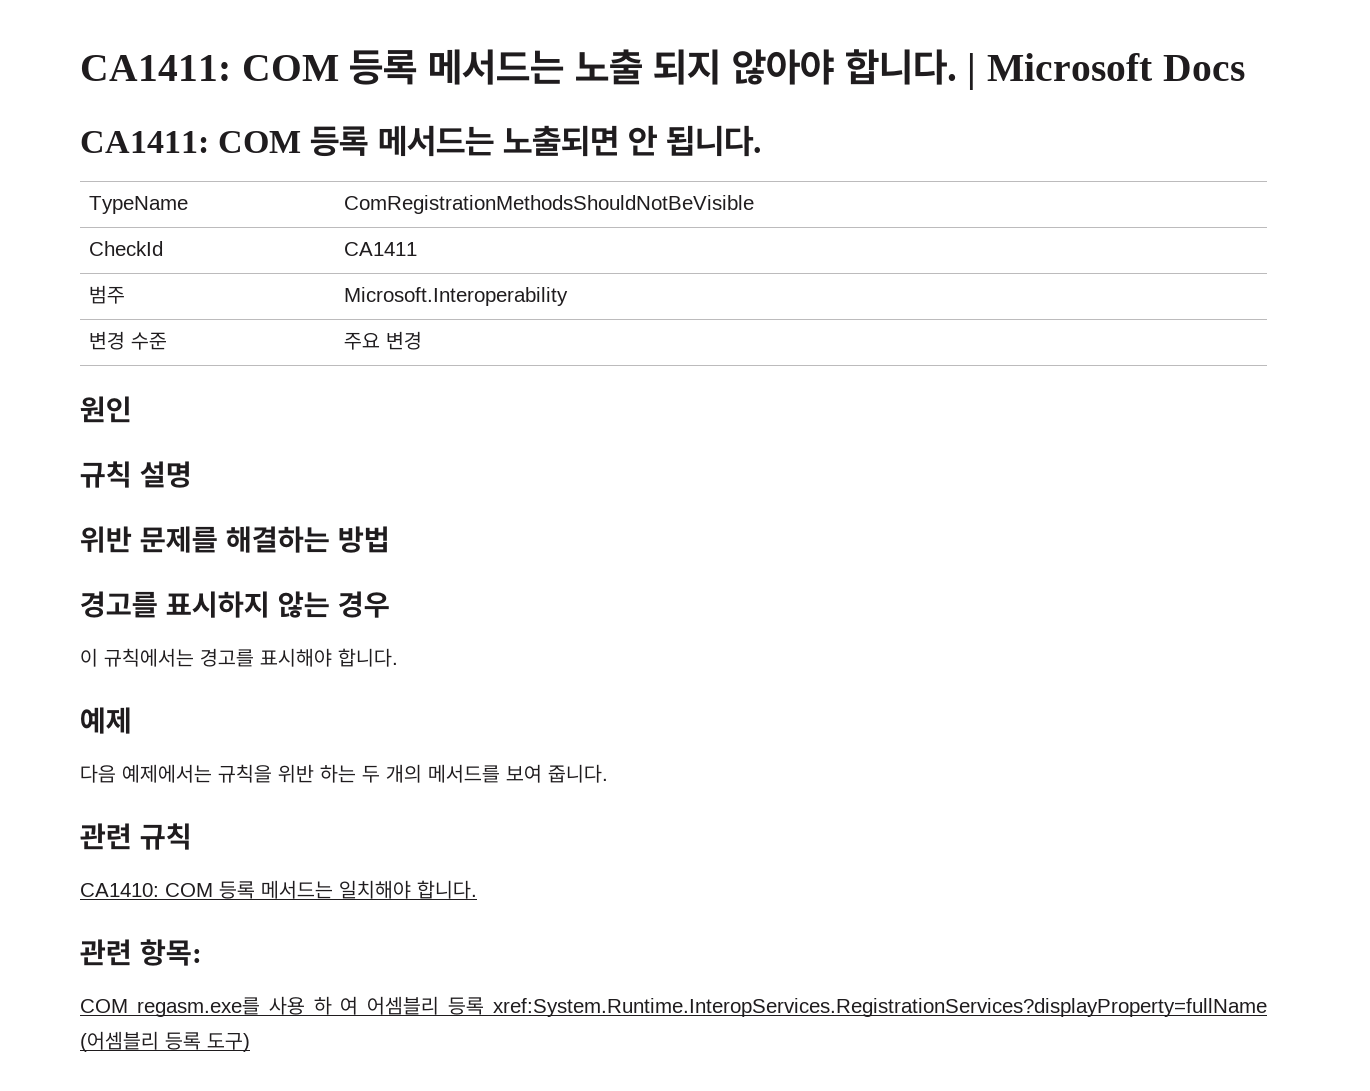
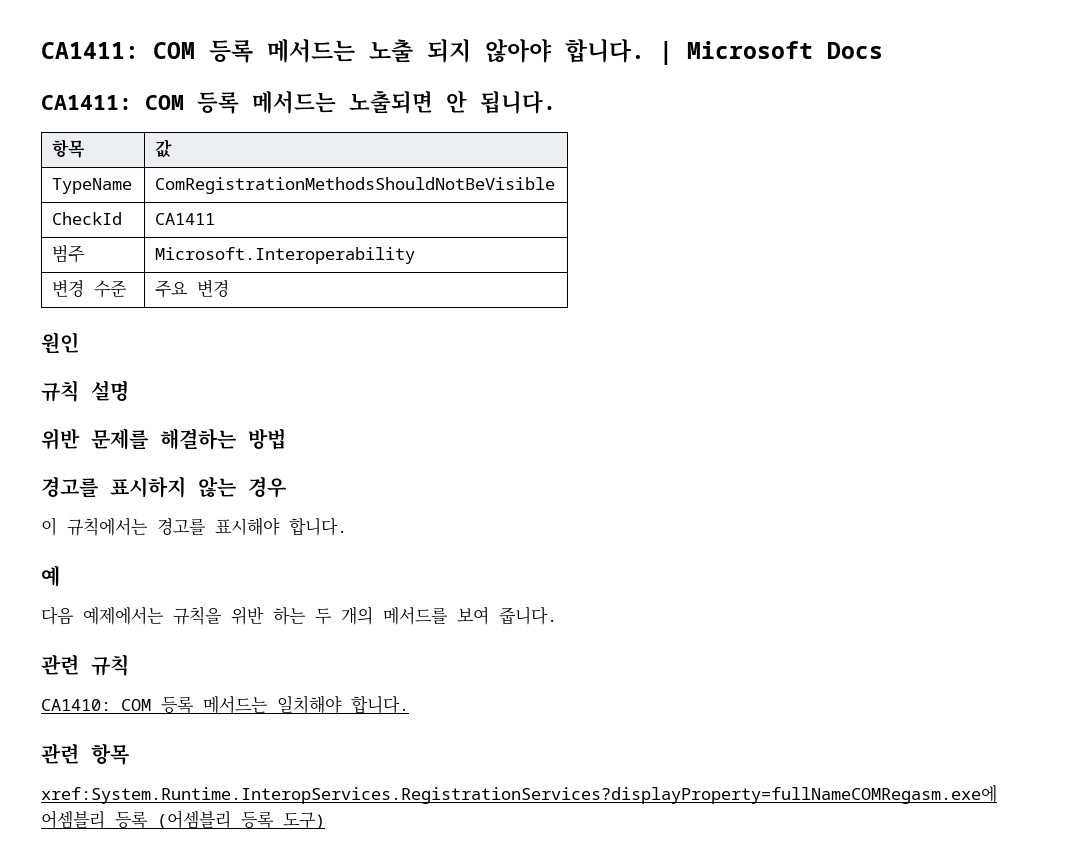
+ 항목 | 값
- 예제
+ 예
- 관련 항목:
- COM regasm.exe를 사용 하 여 어셈블리 등록 xref:System.Runtime.InteropServices.RegistrationServices?displayProperty=fullName (어셈블리 등록 도구)
+ 관련 항목
+ xref:System.Runtime.InteropServices.RegistrationServices?displayProperty=fullNameCOMRegasm.exe에 어셈블리 등록 (어셈블리 등록 도구)

